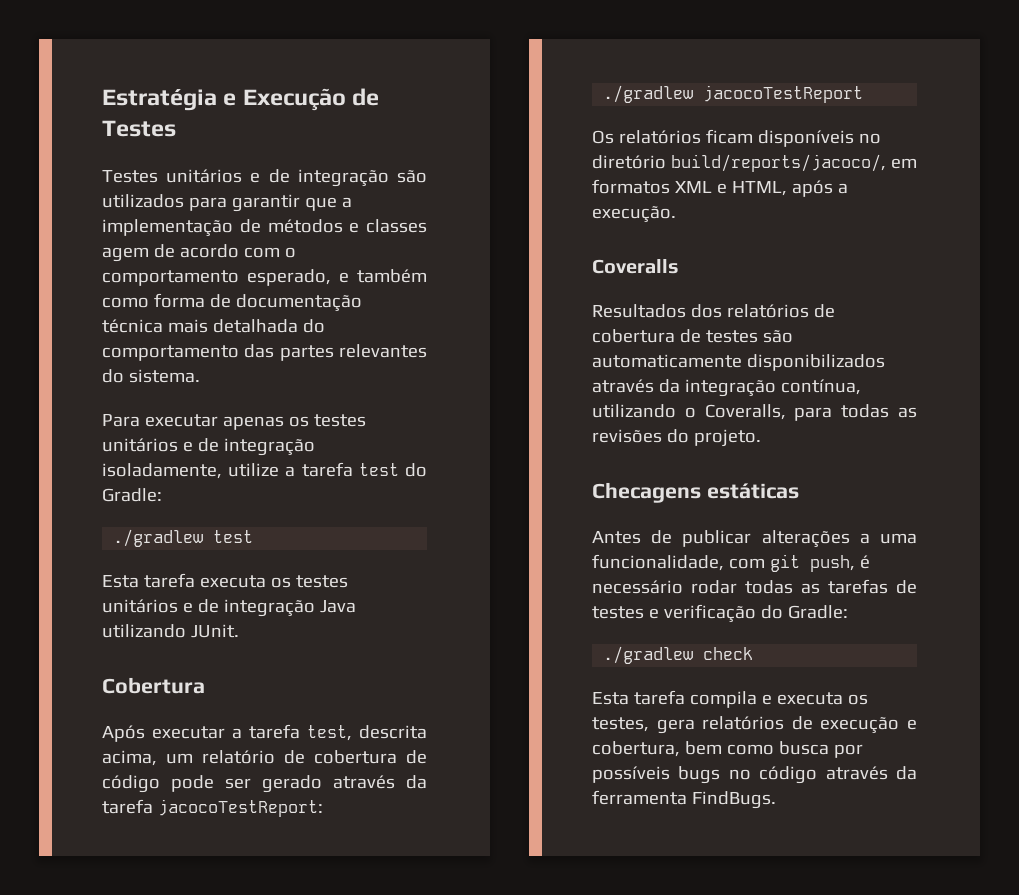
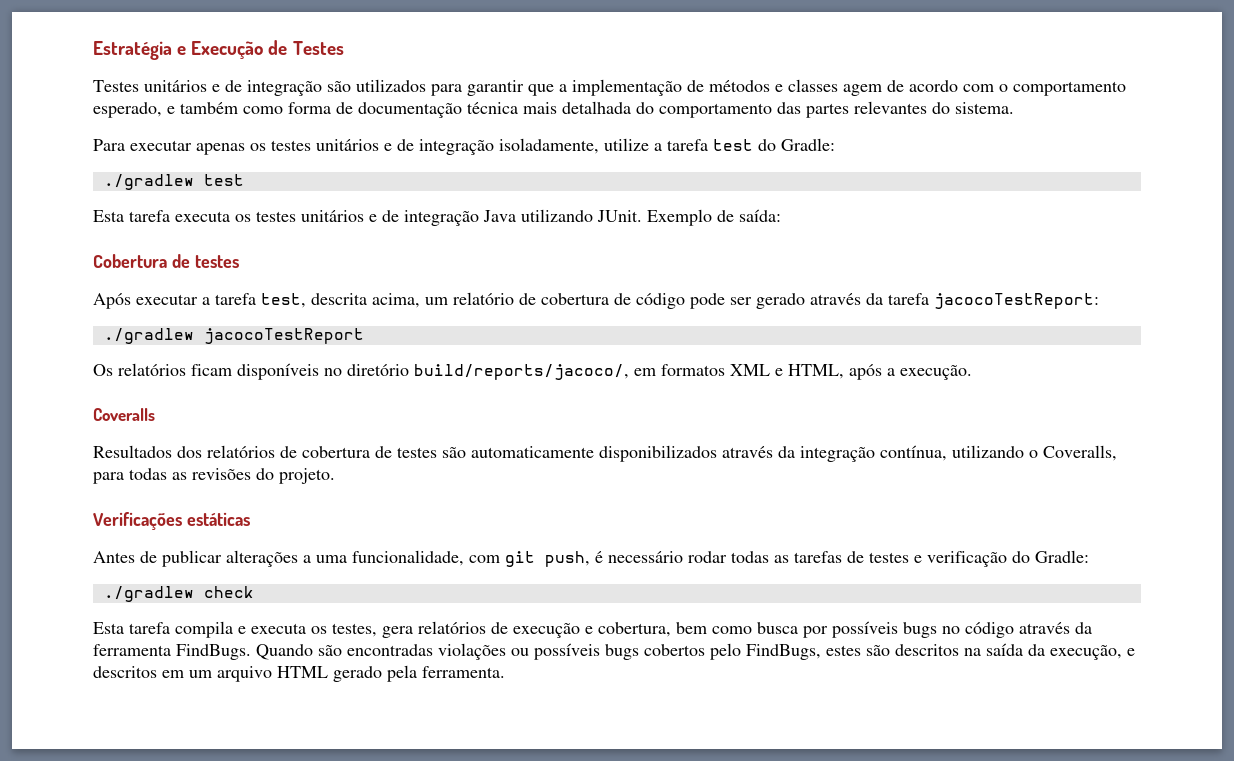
+ Exemplo de saída:
- Cobertura
+ Cobertura de testes
- Checagens estáticas
+ Verificações estáticas
+ Quando são encontradas violações ou possíveis bugs cobertos pelo FindBugs, estes são descritos na saída da execução, e descritos em um arquivo HTML gerado pela ferramenta.

